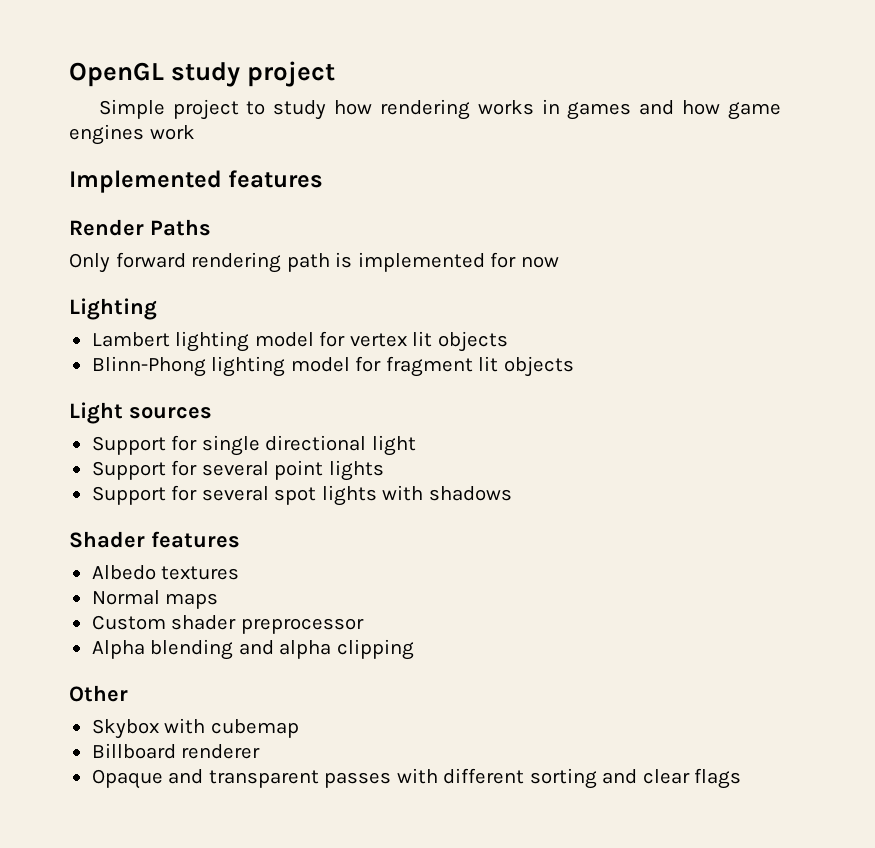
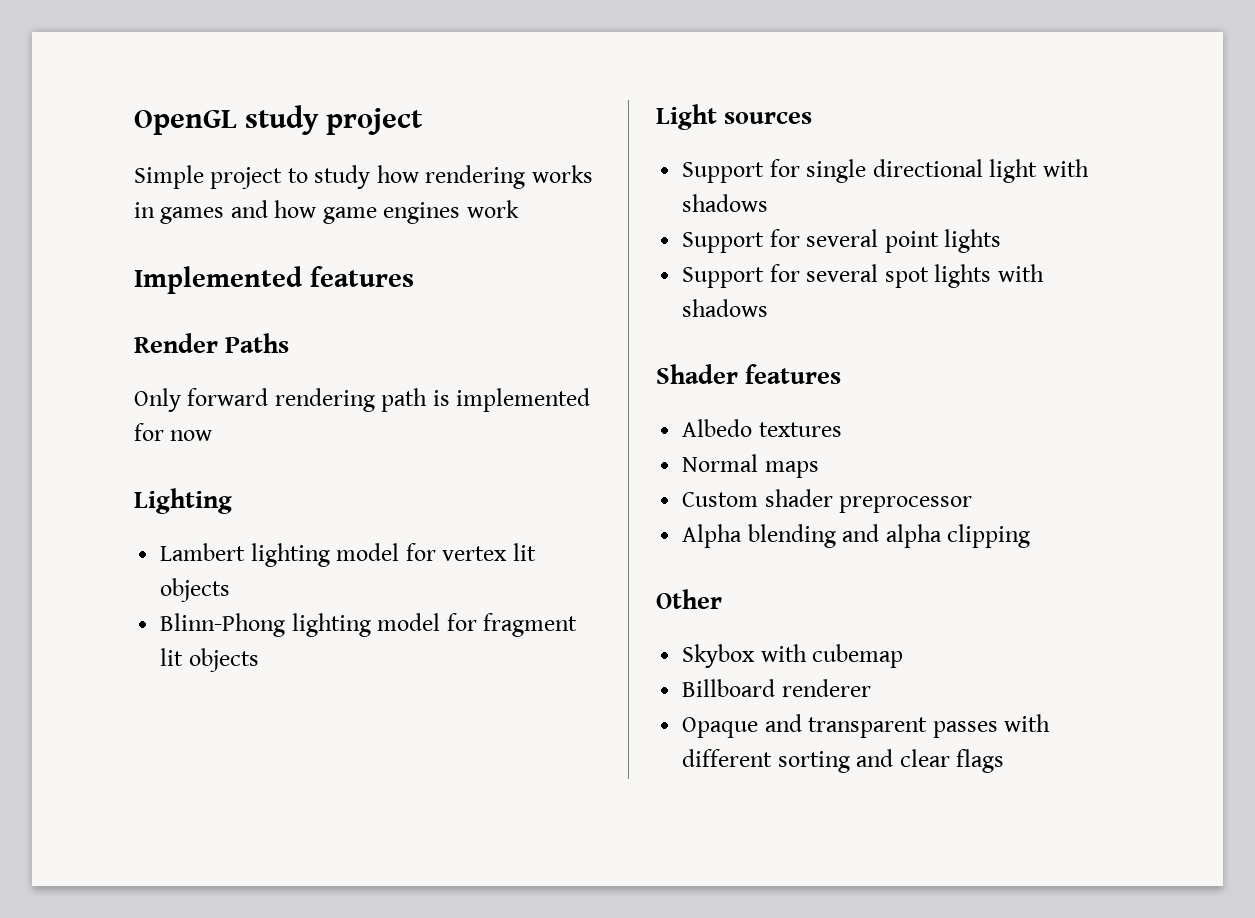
- Support for single directional light
+ Support for single directional light with shadows

